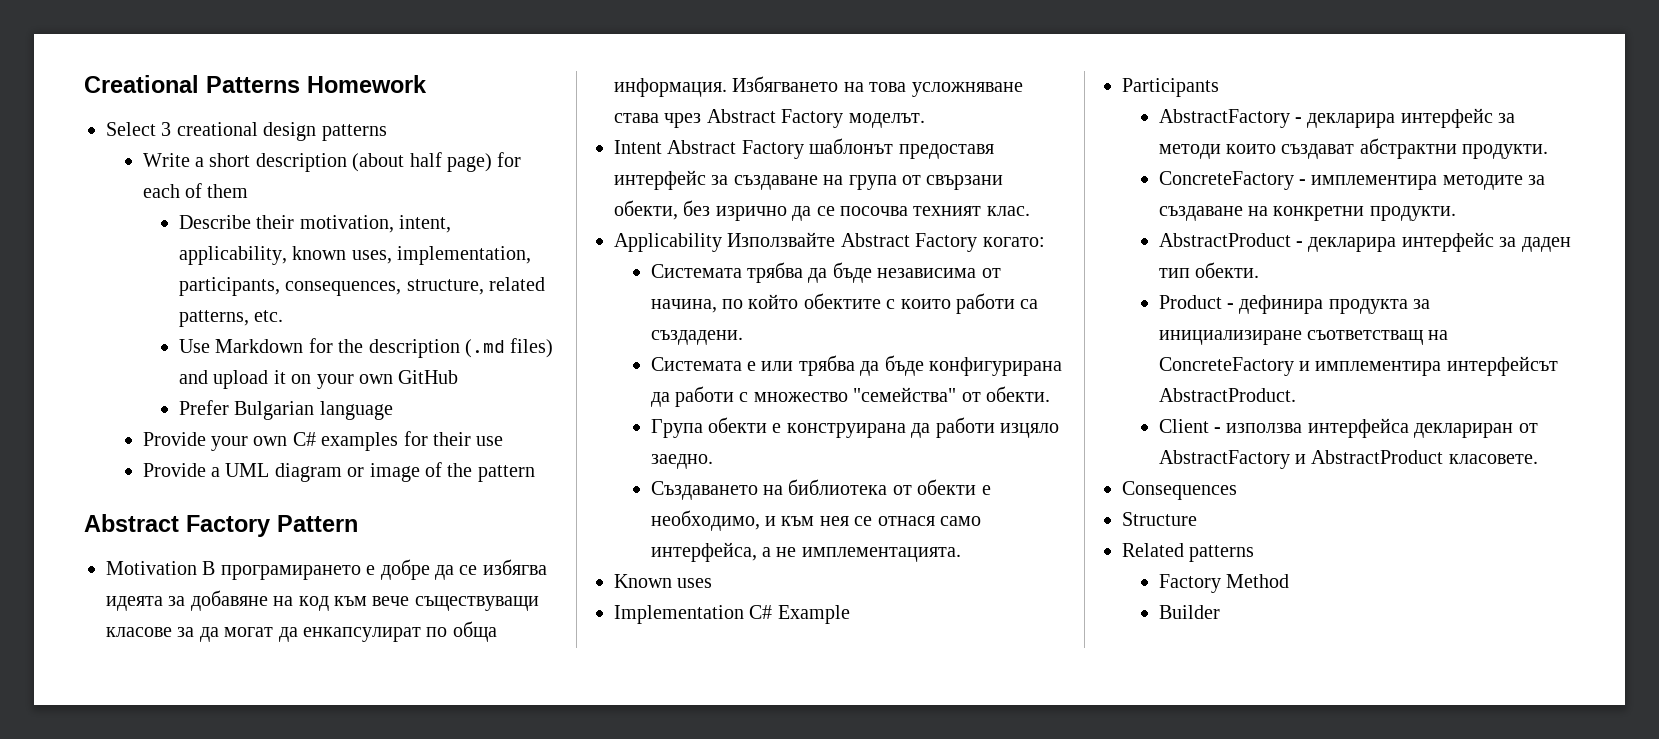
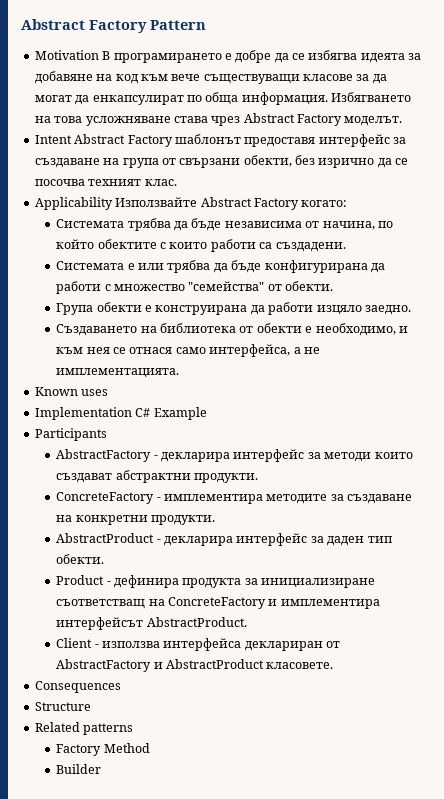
- Creational Patterns Homework
- Select 3 creational design patterns
- Write a short description (about half page) for each of them
- Describe their motivation, intent, applicability, known uses, implementation, participants, consequences, structure, related patterns, etc.
- Use Markdown for the description (.md files) and upload it on your own GitHub
- Prefer Bulgarian language
- Provide your own C# examples for their use
- Provide a UML diagram or image of the pattern

